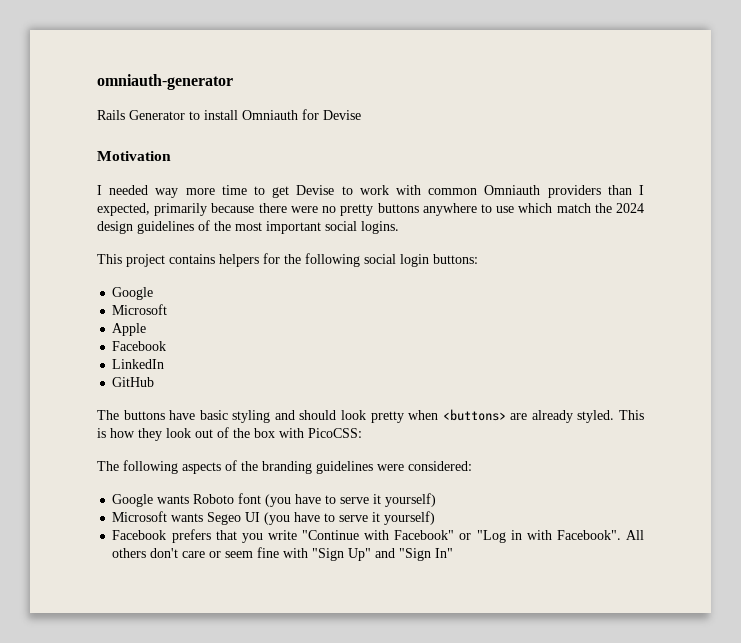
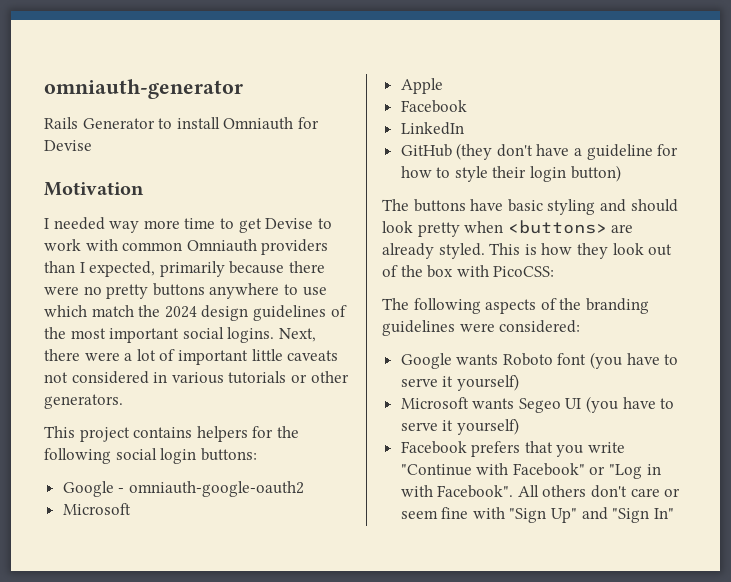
+ Next, there were a lot of important little caveats not considered in various tutorials or other generators.
  This project contains helpers for the following social login buttons:
- Google
+ Google - omniauth-google-oauth2
- GitHub
+ GitHub (they don't have a guideline for how to style their login button)

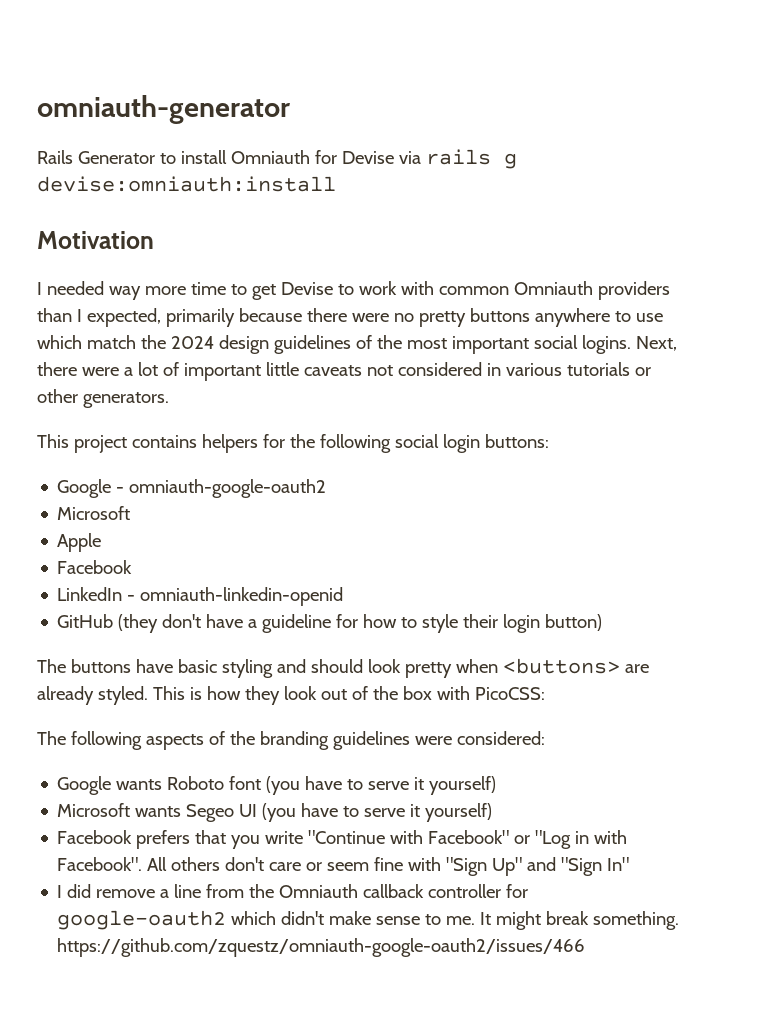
- Rails Generator to install Omniauth for Devise
+ Rails Generator to install Omniauth for Devise via rails g devise:omniauth:install
- LinkedIn
+ LinkedIn - omniauth-linkedin-openid
+ I did remove a line from the Omniauth callback controller for google-oauth2 which didn't make sense to me. It might break something. https://github.com/zquestz/omniauth-google-oauth2/issues/466

